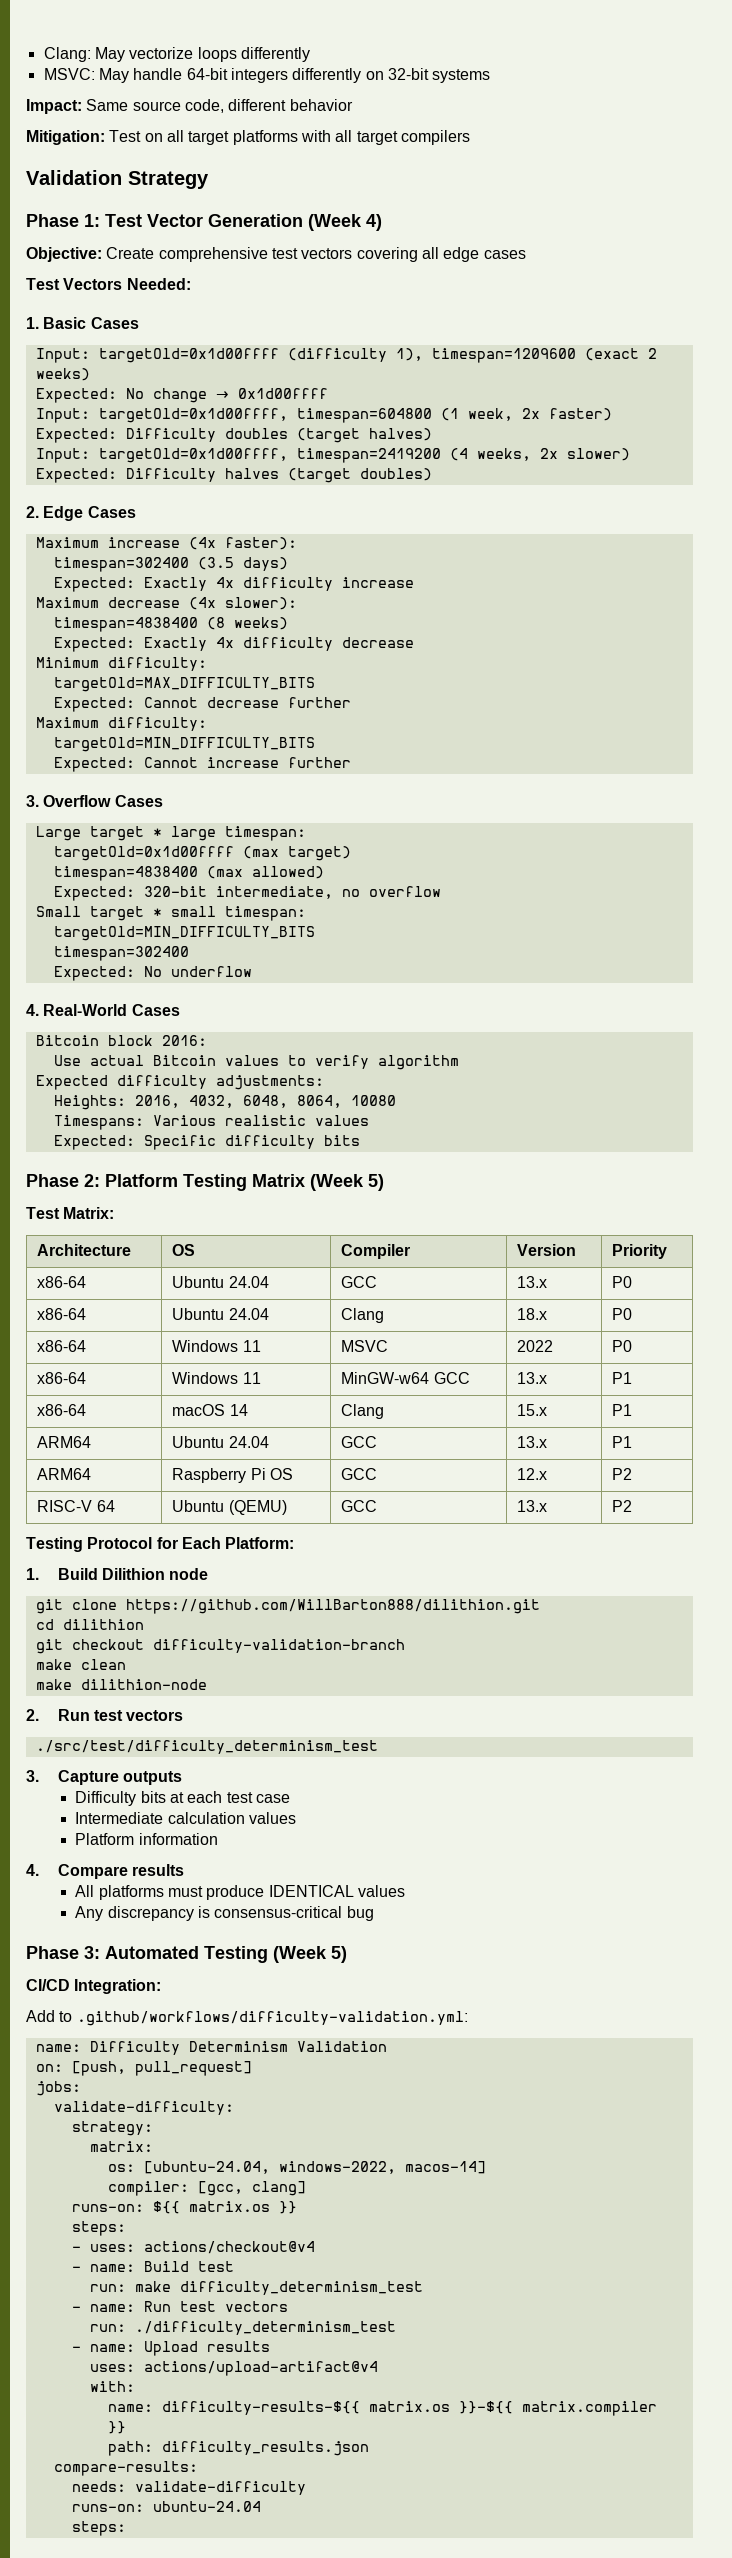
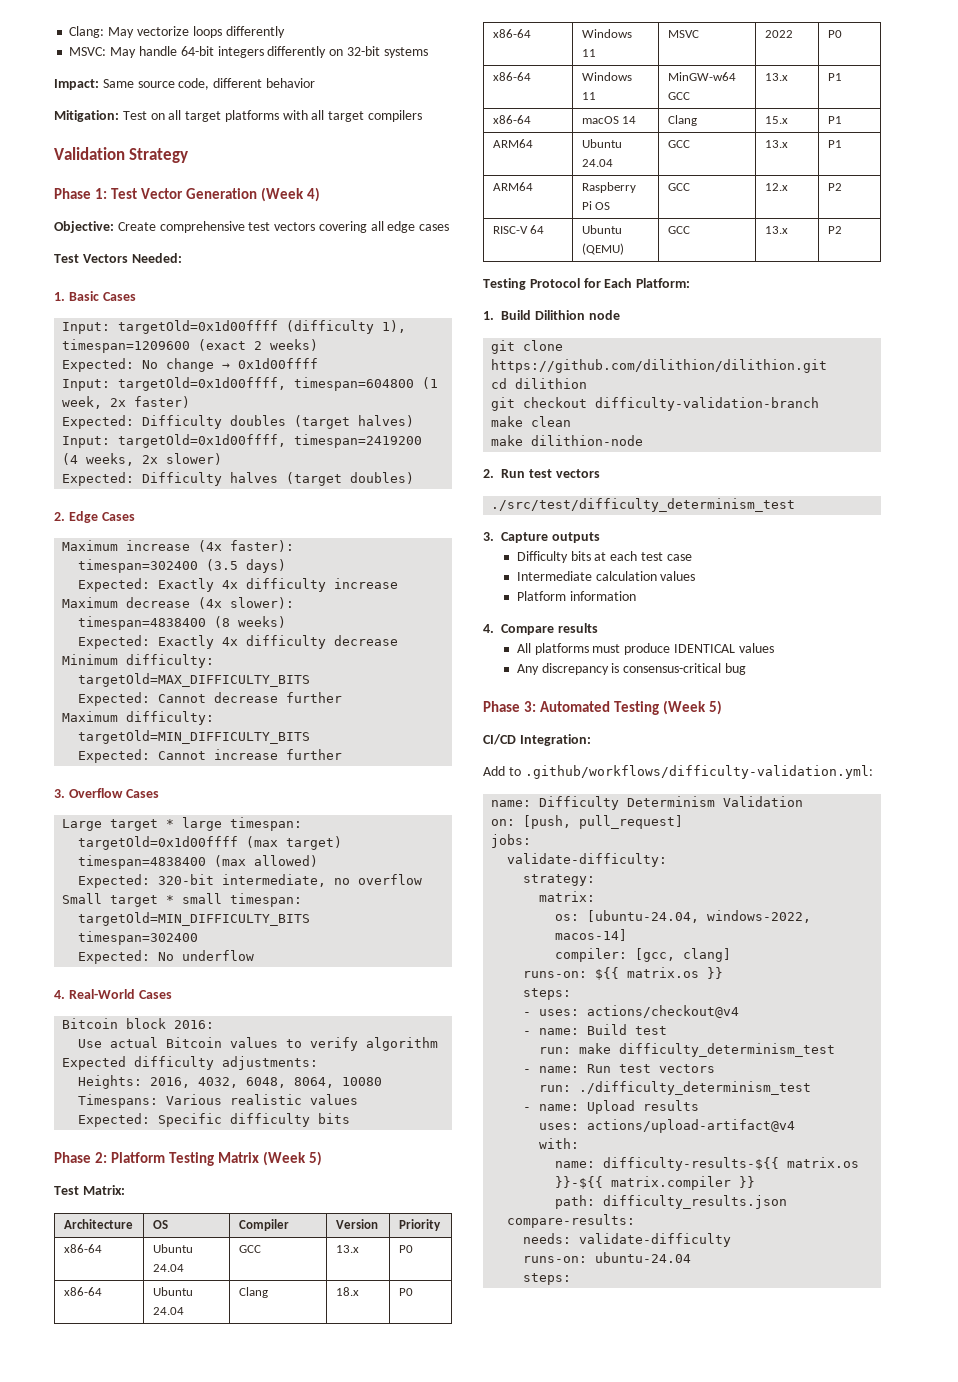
- git clone https://github.com/WillBarton888/dilithion.git
+ git clone https://github.com/dilithion/dilithion.git

